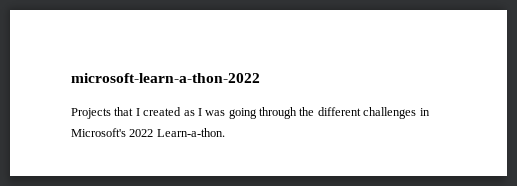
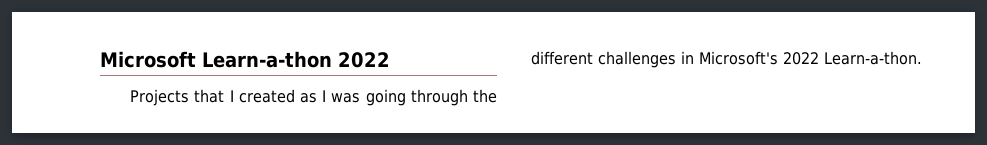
- microsoft-learn-a-thon-2022
+ Microsoft Learn-a-thon 2022

